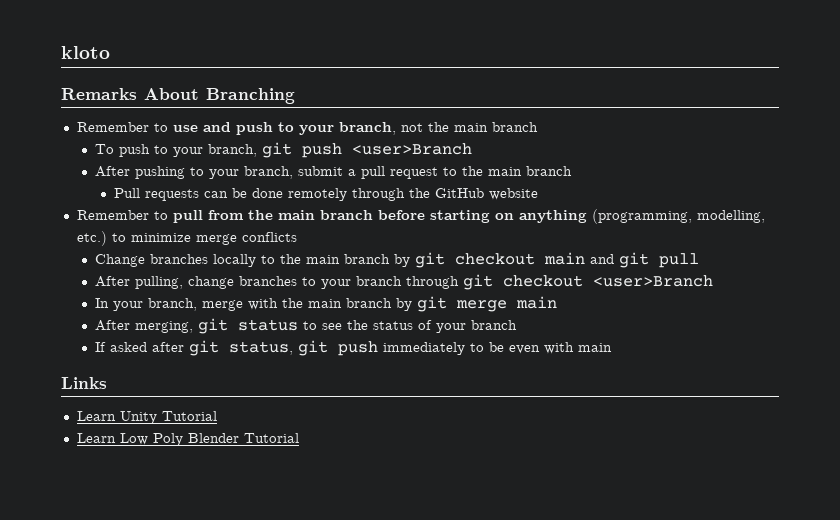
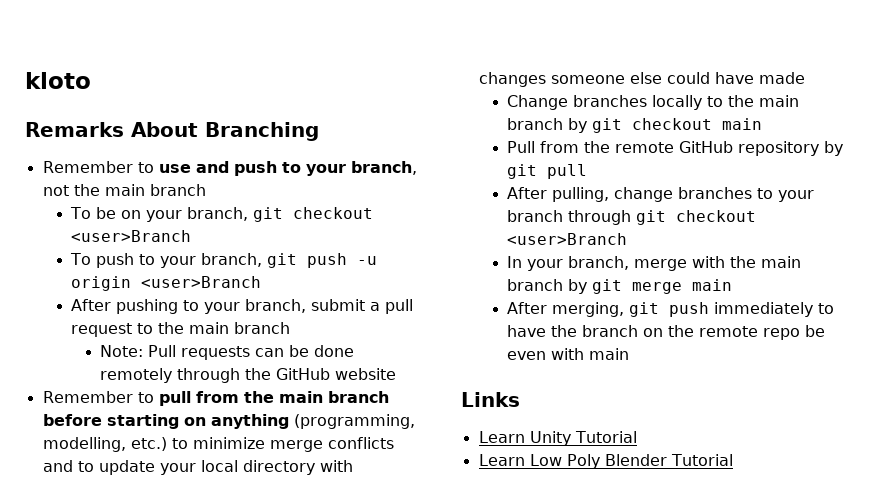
+ To be on your branch, git checkout <user>Branch
- To push to your branch, git push <user>Branch
+ To push to your branch, git push -u origin <user>Branch
- Pull requests can be done remotely through the GitHub website
+ Note: Pull requests can be done remotely through the GitHub website
- Remember to pull from the main branch before starting on anything (programming, modelling, etc.) to minimize merge conflicts
+ Remember to pull from the main branch before starting on anything (programming, modelling, etc.) to minimize merge conflicts and to update your local directory with changes someone else could have made
- Change branches locally to the main branch by git checkout main and git pull
+ Change branches locally to the main branch by git checkout main
+ Pull from the remote GitHub repository by git pull
- After merging, git status to see the status of your branch
- If asked after git status, git push immediately to be even with main
+ After merging, git push immediately to have the branch on the remote repo be even with main

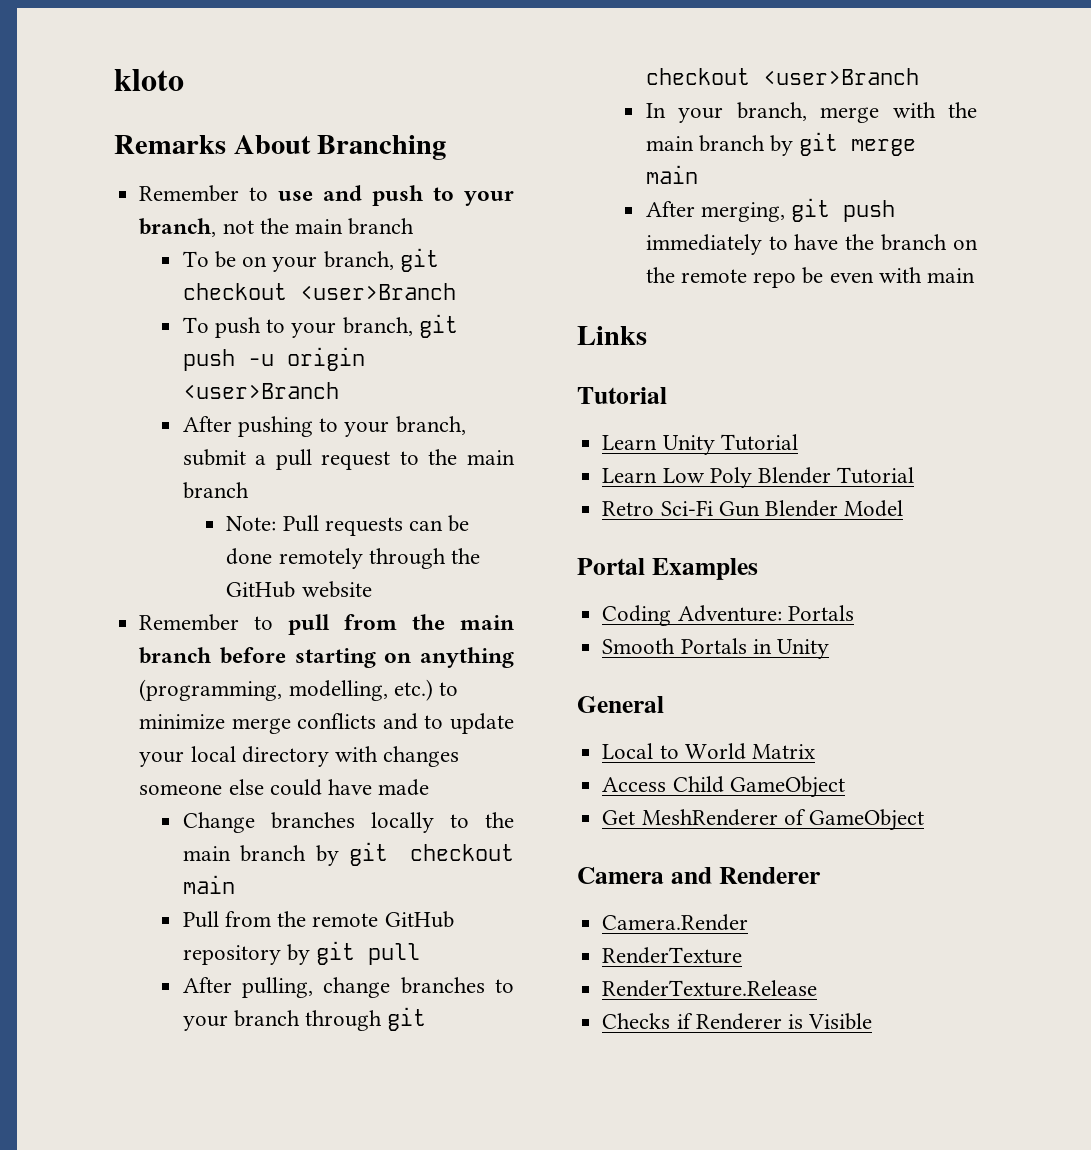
  Links
+ Tutorial
+ Retro Sci-Fi Gun Blender Model
+ Portal Examples
+ Coding Adventure: Portals
+ Smooth Portals in Unity
+ General
+ Local to World Matrix
+ Access Child GameObject
+ Get MeshRenderer of GameObject
+ Camera and Renderer
+ Camera.Render
+ RenderTexture
+ RenderTexture.Release
+ Checks if Renderer is Visible

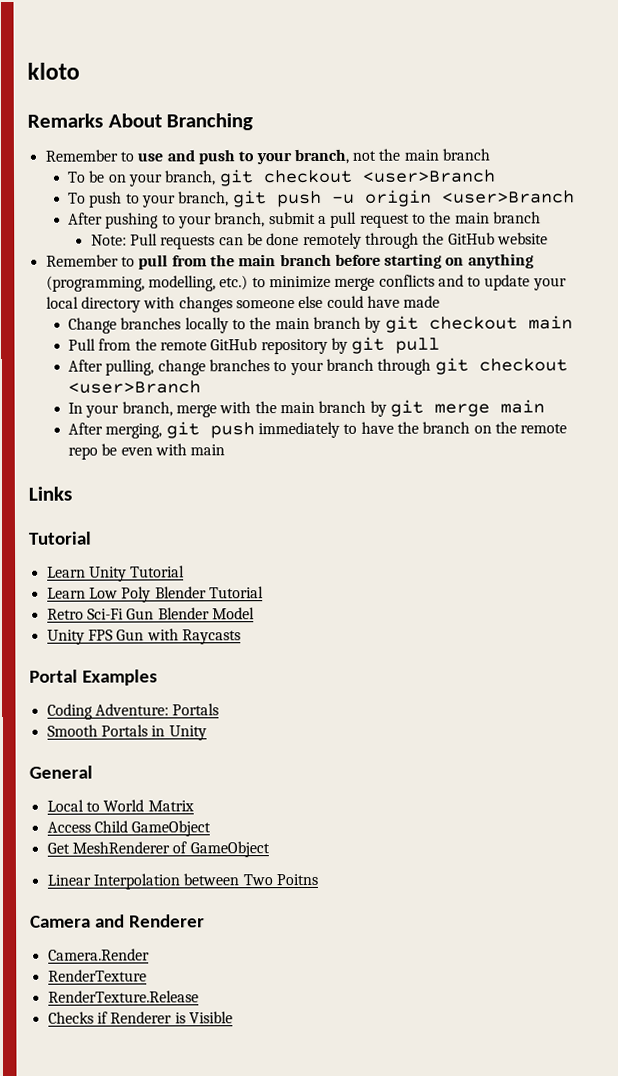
+ Unity FPS Gun with Raycasts
+ Linear Interpolation between Two Poitns

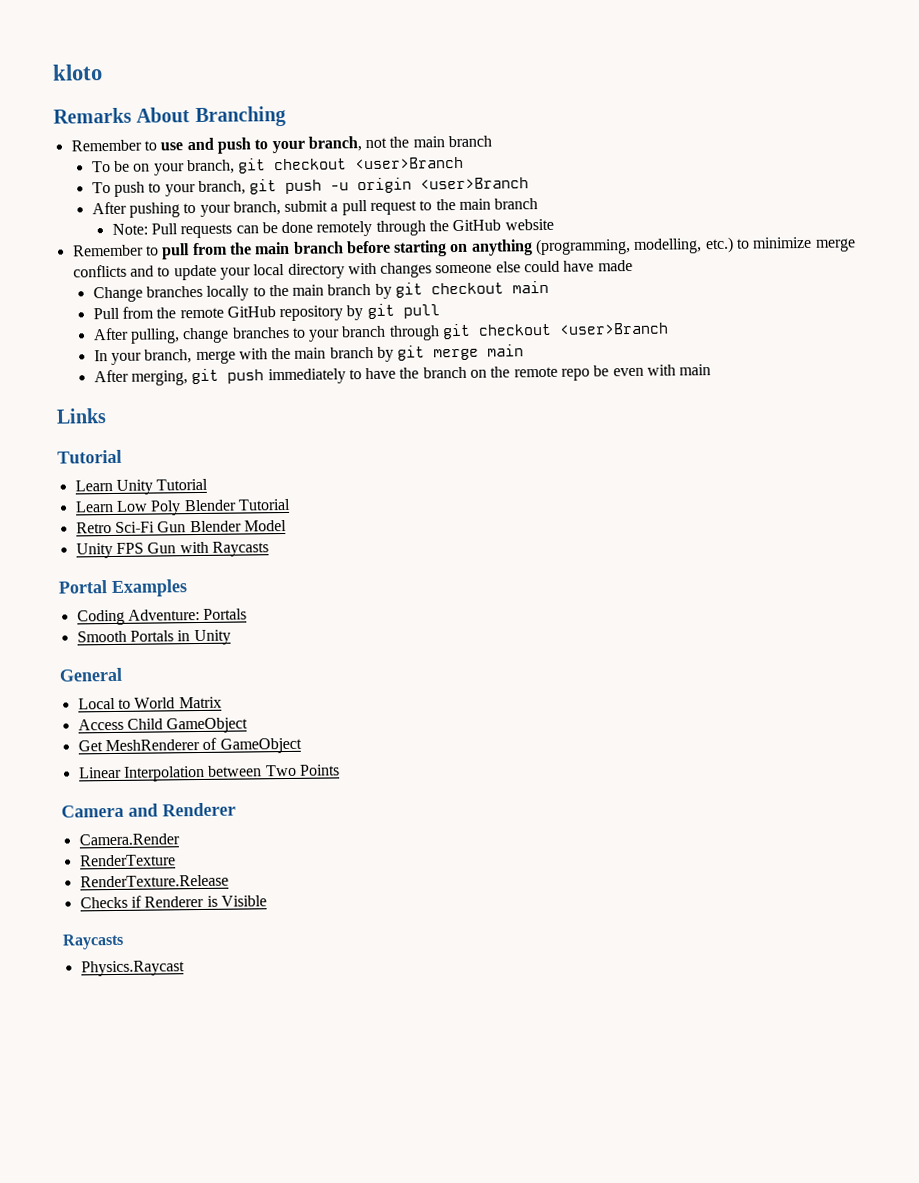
- Linear Interpolation between Two Poitns
+ Linear Interpolation between Two Points
  Checks if Renderer is Visible
+ Raycasts
+ Physics.Raycast

